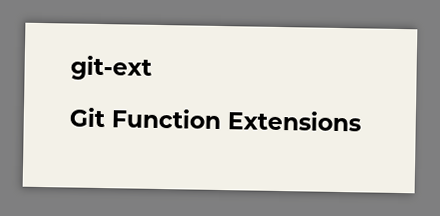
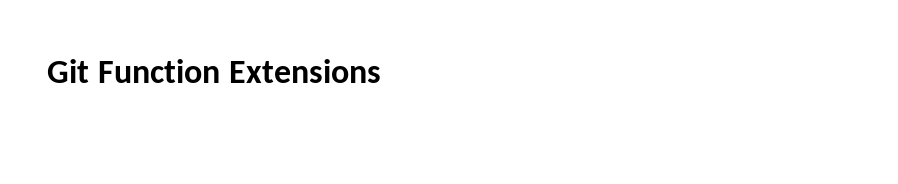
- git-ext

